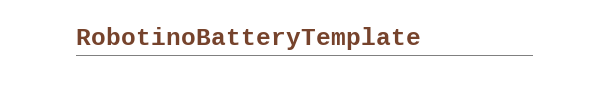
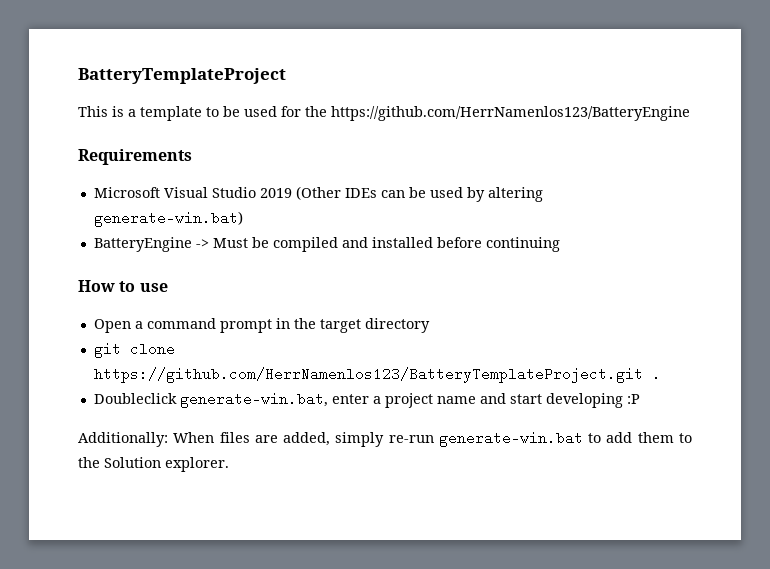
- RobotinoBatteryTemplate
+ BatteryTemplateProject
+ This is a template to be used for the https://github.com/HerrNamenlos123/BatteryEngine
+ Requirements
+ Microsoft Visual Studio 2019 (Other IDEs can be used by altering generate-win.bat)
+ BatteryEngine -> Must be compiled and installed before continuing
+ How to use
+ Open a command prompt in the target directory
+ git clone https://github.com/HerrNamenlos123/BatteryTemplateProject.git .
+ Doubleclick generate-win.bat, enter a project name and start developing :P
+ Additionally: When files are added, simply re-run generate-win.bat to add them to the Solution explorer.

